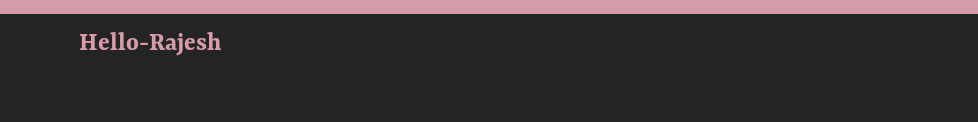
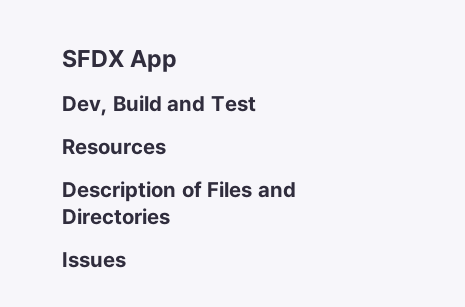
- Hello-Rajesh
+ SFDX App
+ Dev, Build and Test
+ Resources
+ Description of Files and Directories
+ Issues

